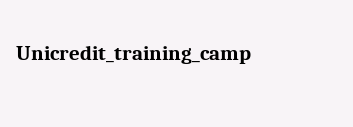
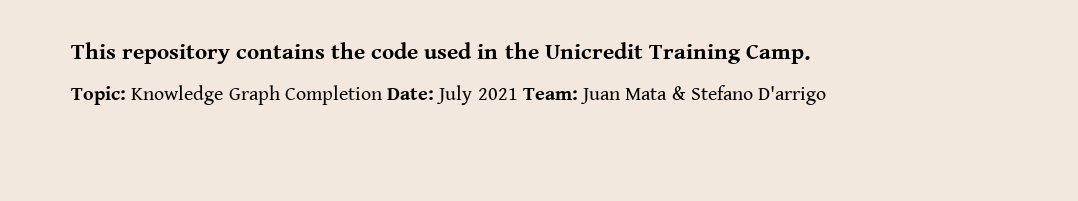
- Unicredit_training_camp
+ This repository contains the code used in the Unicredit Training Camp.
+ Topic: Knowledge Graph Completion Date: July 2021 Team: Juan Mata & Stefano D'arrigo

